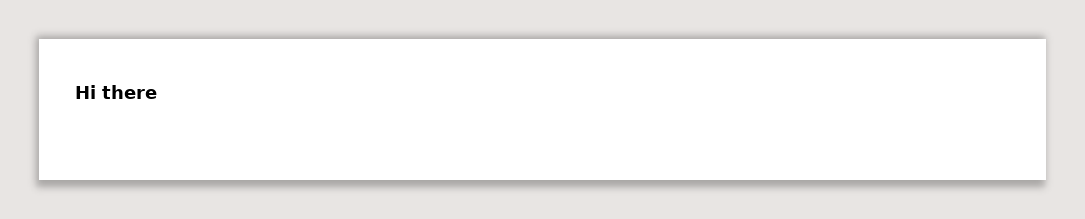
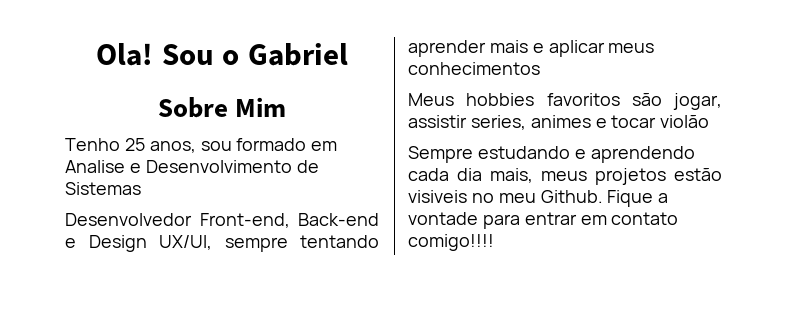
- Hi there
+ Ola! Sou o Gabriel
+ Sobre Mim
+ Tenho 25 anos, sou formado em Analise e Desenvolvimento de Sistemas
+ Desenvolvedor Front-end, Back-end e Design UX/UI, sempre tentando aprender mais e aplicar meus conhecimentos
+ Meus hobbies favoritos são jogar, assistir series, animes e tocar violão
+ Sempre estudando e aprendendo cada dia mais, meus projetos estão visiveis no meu Github. Fique a vontade para entrar em contato comigo!!!!

